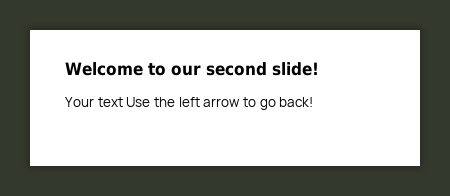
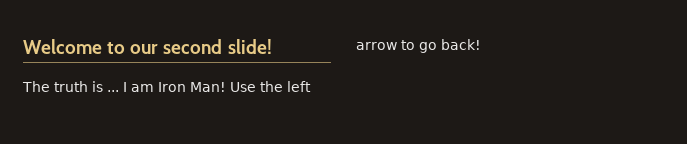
- Your text Use the left arrow to go back!
+ The truth is ... I am Iron Man! Use the left arrow to go back!

